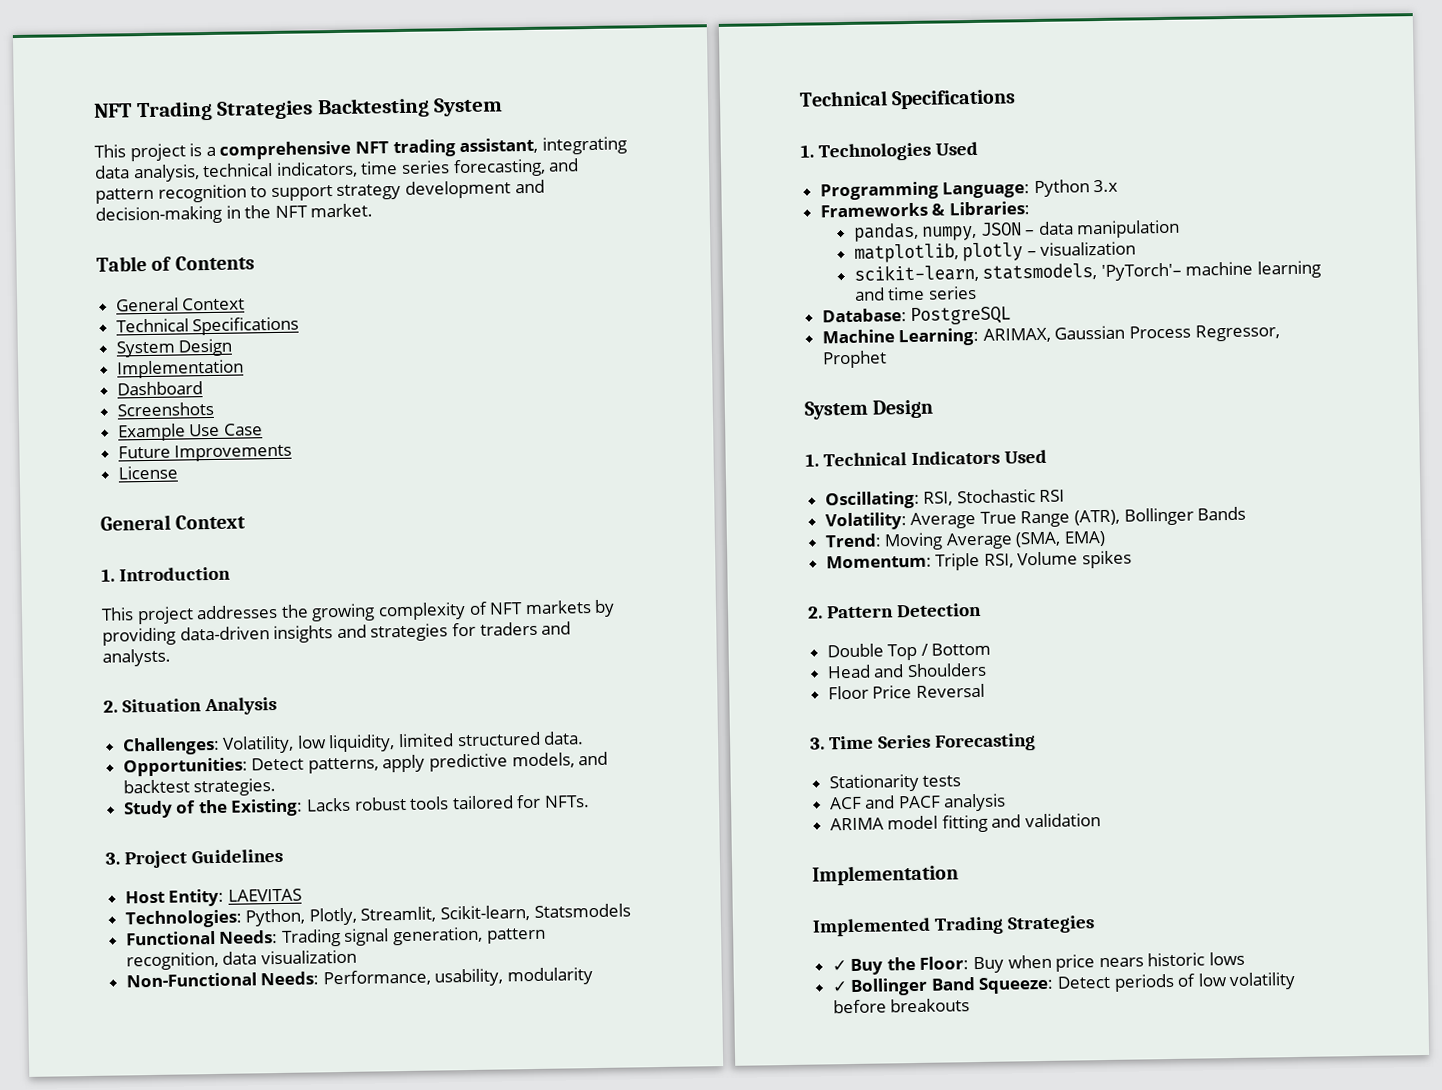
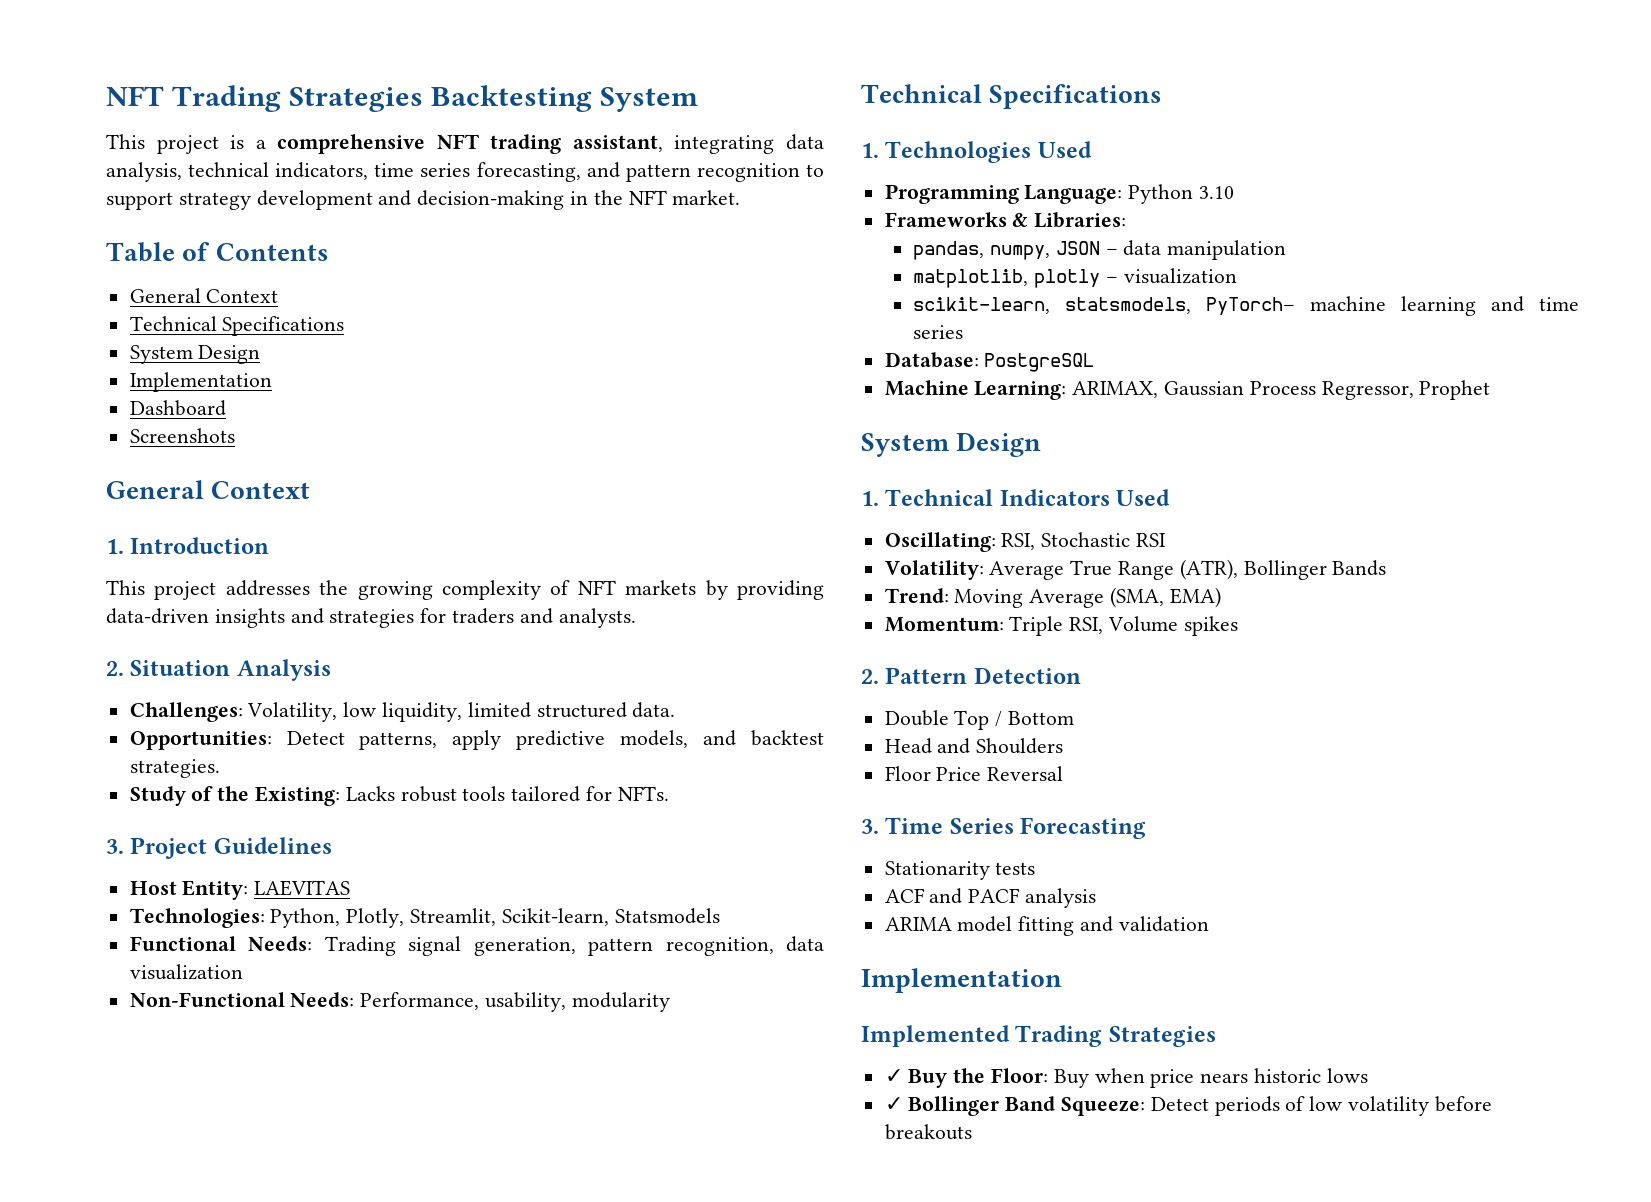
- Example Use Case
- Future Improvements
- License
- Programming Language: Python 3.x
+ Programming Language: Python 3.10
- scikit-learn, statsmodels, 'PyTorch'– machine learning and time series
+ scikit-learn, statsmodels, PyTorch– machine learning and time series

